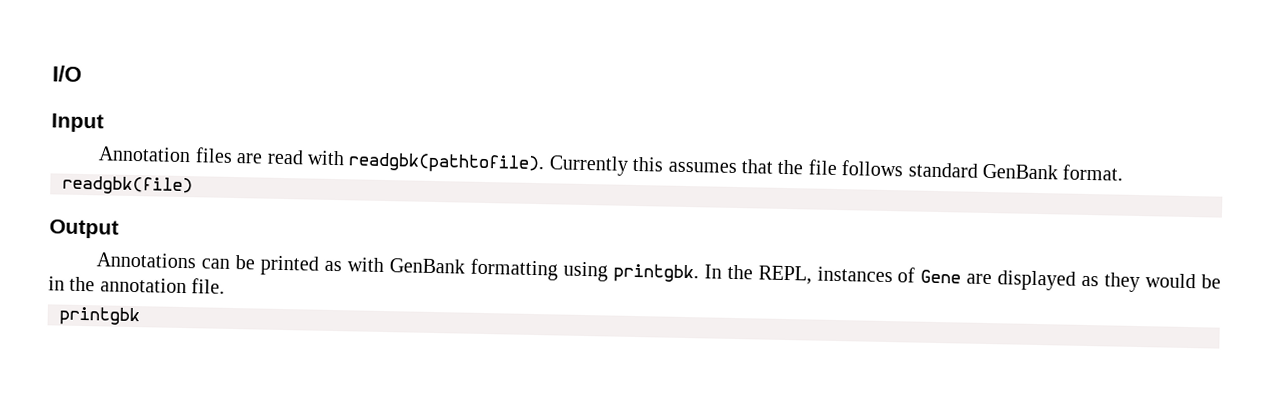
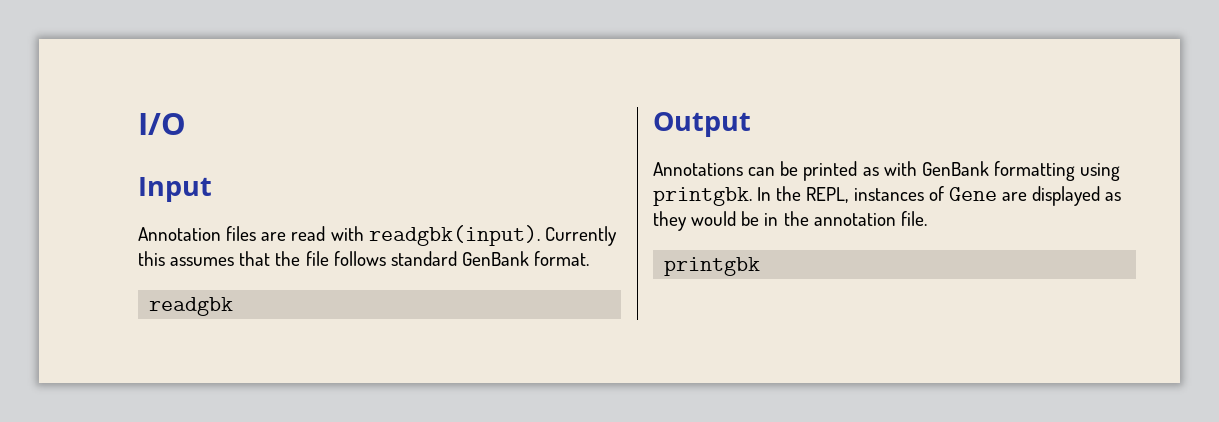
- Annotation files are read with readgbk(pathtofile).
+ Annotation files are read with readgbk(input).
- readgbk(file)
+ readgbk

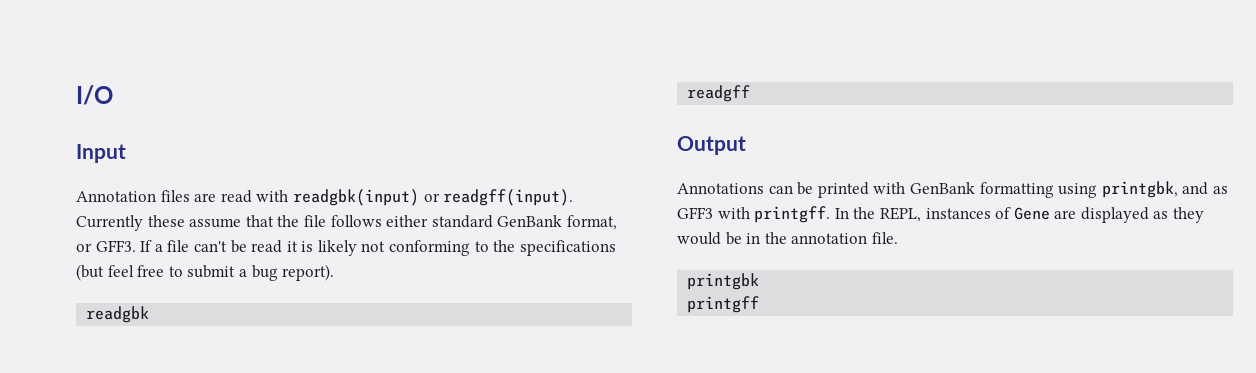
- Annotation files are read with readgbk(input). Currently this assumes that the file follows standard GenBank format.
+ Annotation files are read with readgbk(input) or readgff(input). Currently these assume that the file follows either standard GenBank format, or GFF3. If a file can't be read it is likely not conforming to the specifications (but feel free to submit a bug report).
+ readgff
- Annotations can be printed as with GenBank formatting using printgbk.
+ Annotations can be printed with GenBank formatting using printgbk, and as GFF3 with printgff.
+ printgff

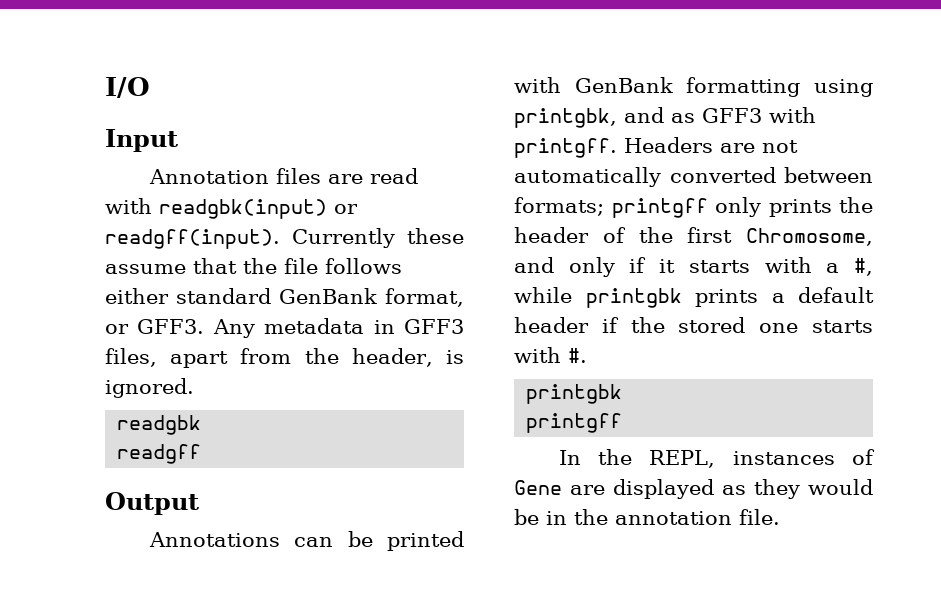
- If a file can't be read it is likely not conforming to the specifications (but feel free to submit a bug report).
+ Any metadata in GFF3 files, apart from the header, is ignored.
- Annotations can be printed with GenBank formatting using printgbk, and as GFF3 with printgff. In the REPL, instances of Gene are displayed as they would be in the annotation file.
+ Annotations can be printed with GenBank formatting using printgbk, and as GFF3 with printgff. Headers are not automatically converted between formats; printgff only prints the header of the first Chromosome, and only if it starts with a #, while printgbk prints a default header if the stored one starts with #.
+ printgbk
+ printgff
+ In the REPL, instances of Gene are displayed as they would be in the annotation file.
- printgbk
- printgff

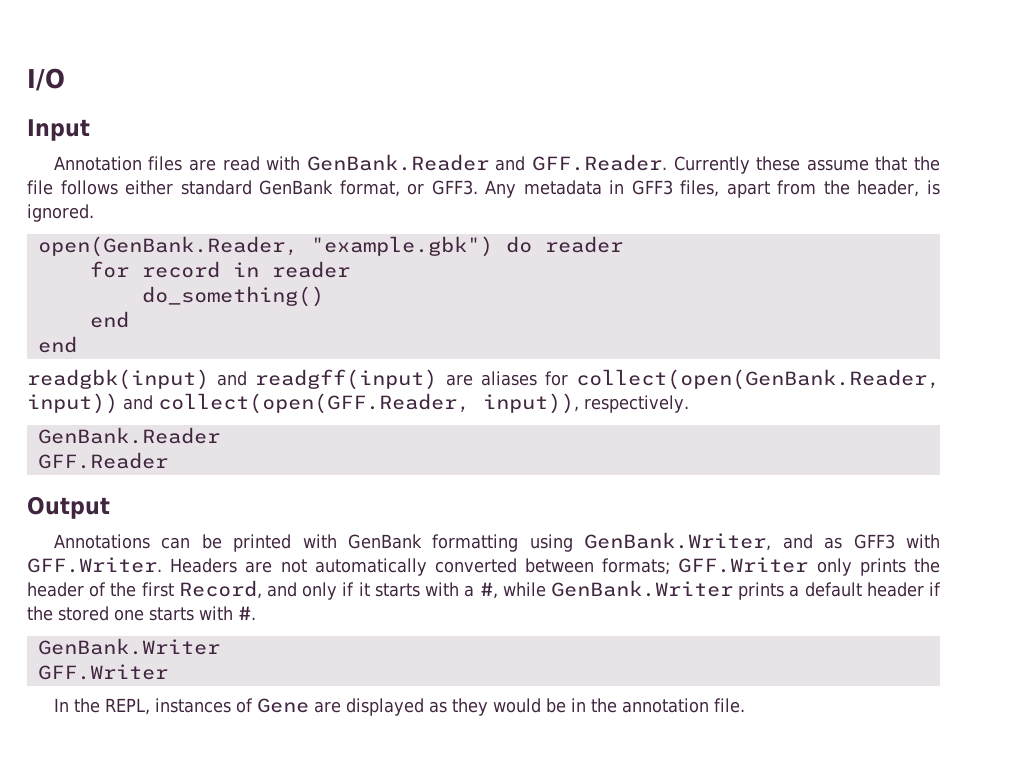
- Annotation files are read with readgbk(input) or readgff(input). Currently these assume that the file follows either standard GenBank format, or GFF3.
+ Annotation files are read with GenBank.Reader and GFF.Reader. Currently these assume that the file follows either standard GenBank format, or GFF3.
- readgbk
- readgff
+ open(GenBank.Reader, "example.gbk") do reader
+ for record in reader
+ do_something()
+ end
+ end
+ readgbk(input) and readgff(input) are aliases for collect(open(GenBank.Reader, input)) and collect(open(GFF.Reader, input)), respectively.
+ GenBank.Reader
+ GFF.Reader
- Annotations can be printed with GenBank formatting using printgbk, and as GFF3 with printgff. Headers are not automatically converted between formats; printgff only prints the header of the first Chromosome, and only if it starts with a #, while printgbk prints a default header if the stored one starts with #.
- printgbk
- printgff
+ Annotations can be printed with GenBank formatting using GenBank.Writer, and as GFF3 with GFF.Writer. Headers are not automatically converted between formats; GFF.Writer only prints the header of the first Record, and only if it starts with a #, while GenBank.Writer prints a default header if the stored one starts with #.
+ GenBank.Writer
+ GFF.Writer

